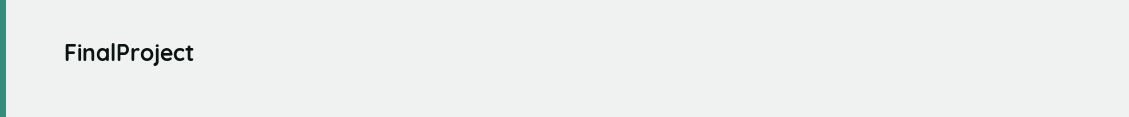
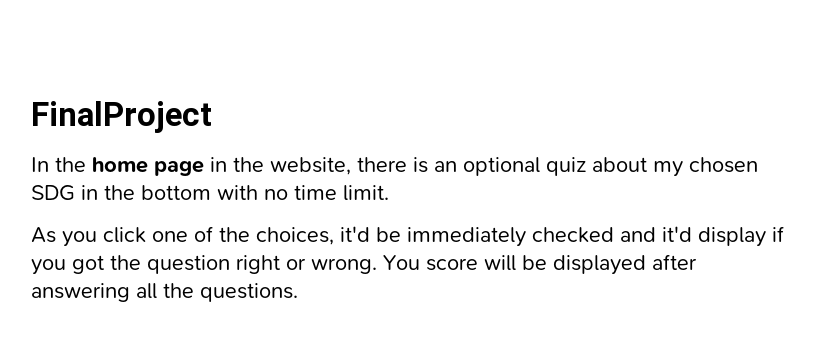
+ In the home page in the website, there is an optional quiz about my chosen SDG in the bottom with no time limit.
+ As you click one of the choices, it'd be immediately checked and it'd display if you got the question right or wrong. You score will be displayed after answering all the questions.

